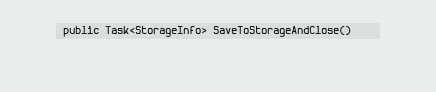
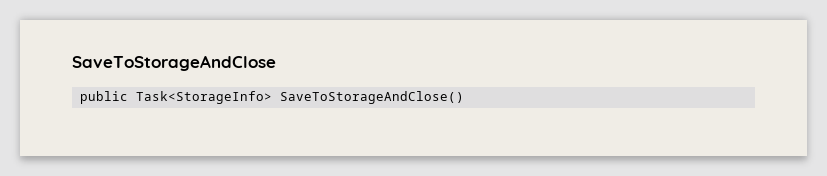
+ SaveToStorageAndClose

